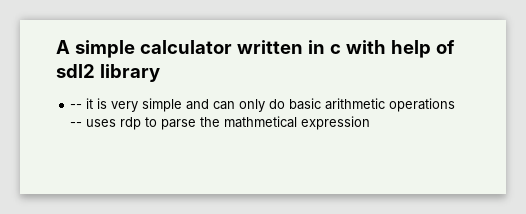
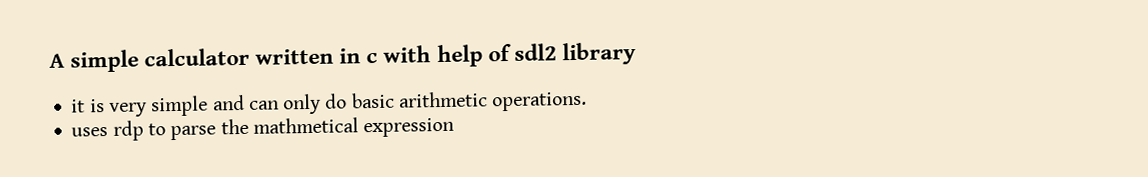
- -- it is very simple and can only do basic arithmetic operations -- uses rdp to parse the mathmetical expression
+ it is very simple and can only do basic arithmetic operations.
+ uses rdp to parse the mathmetical expression

